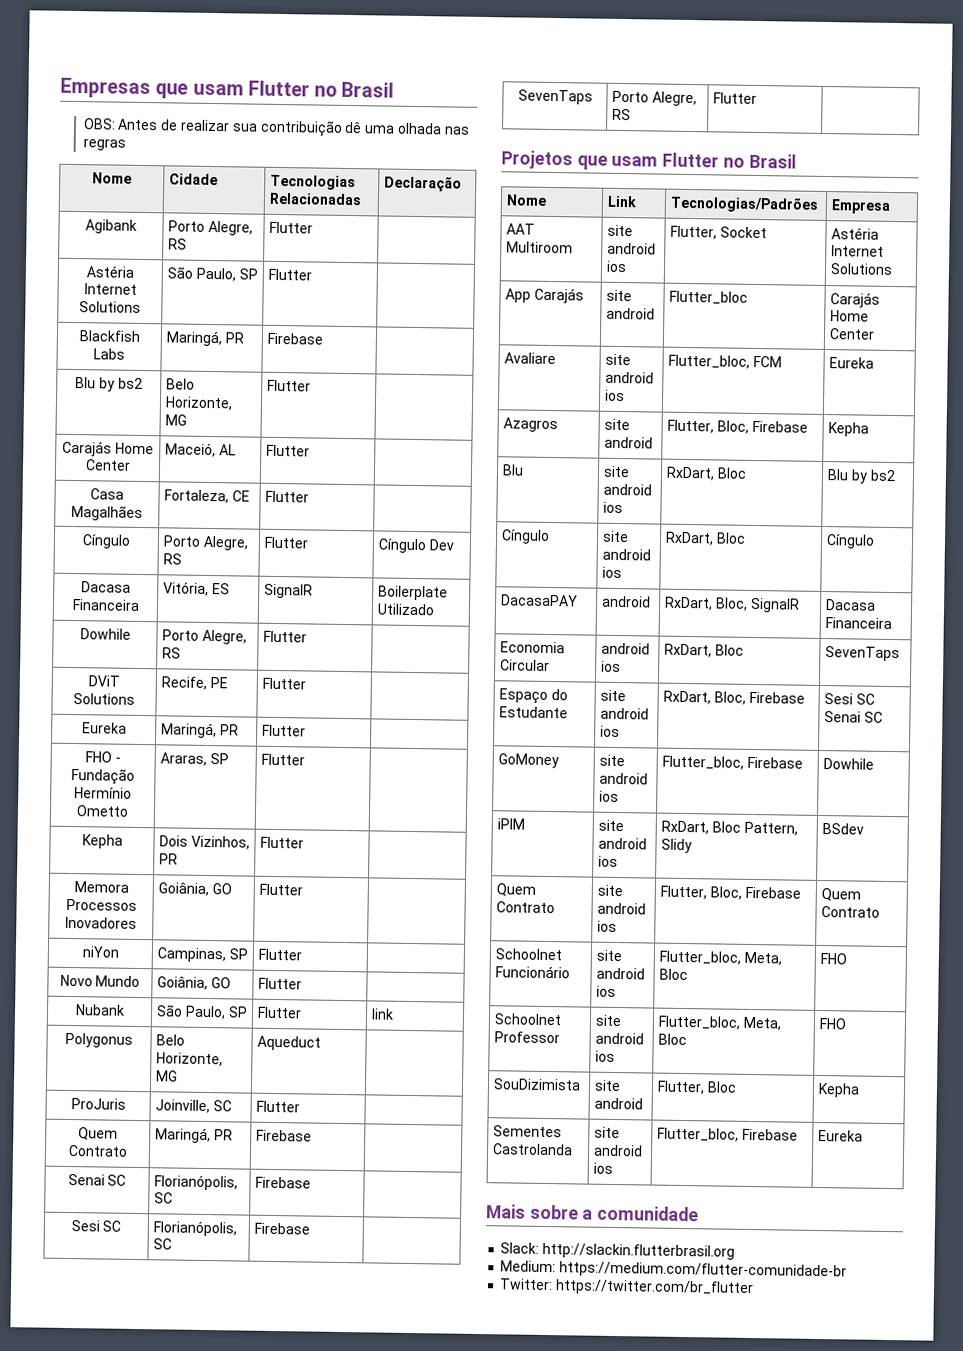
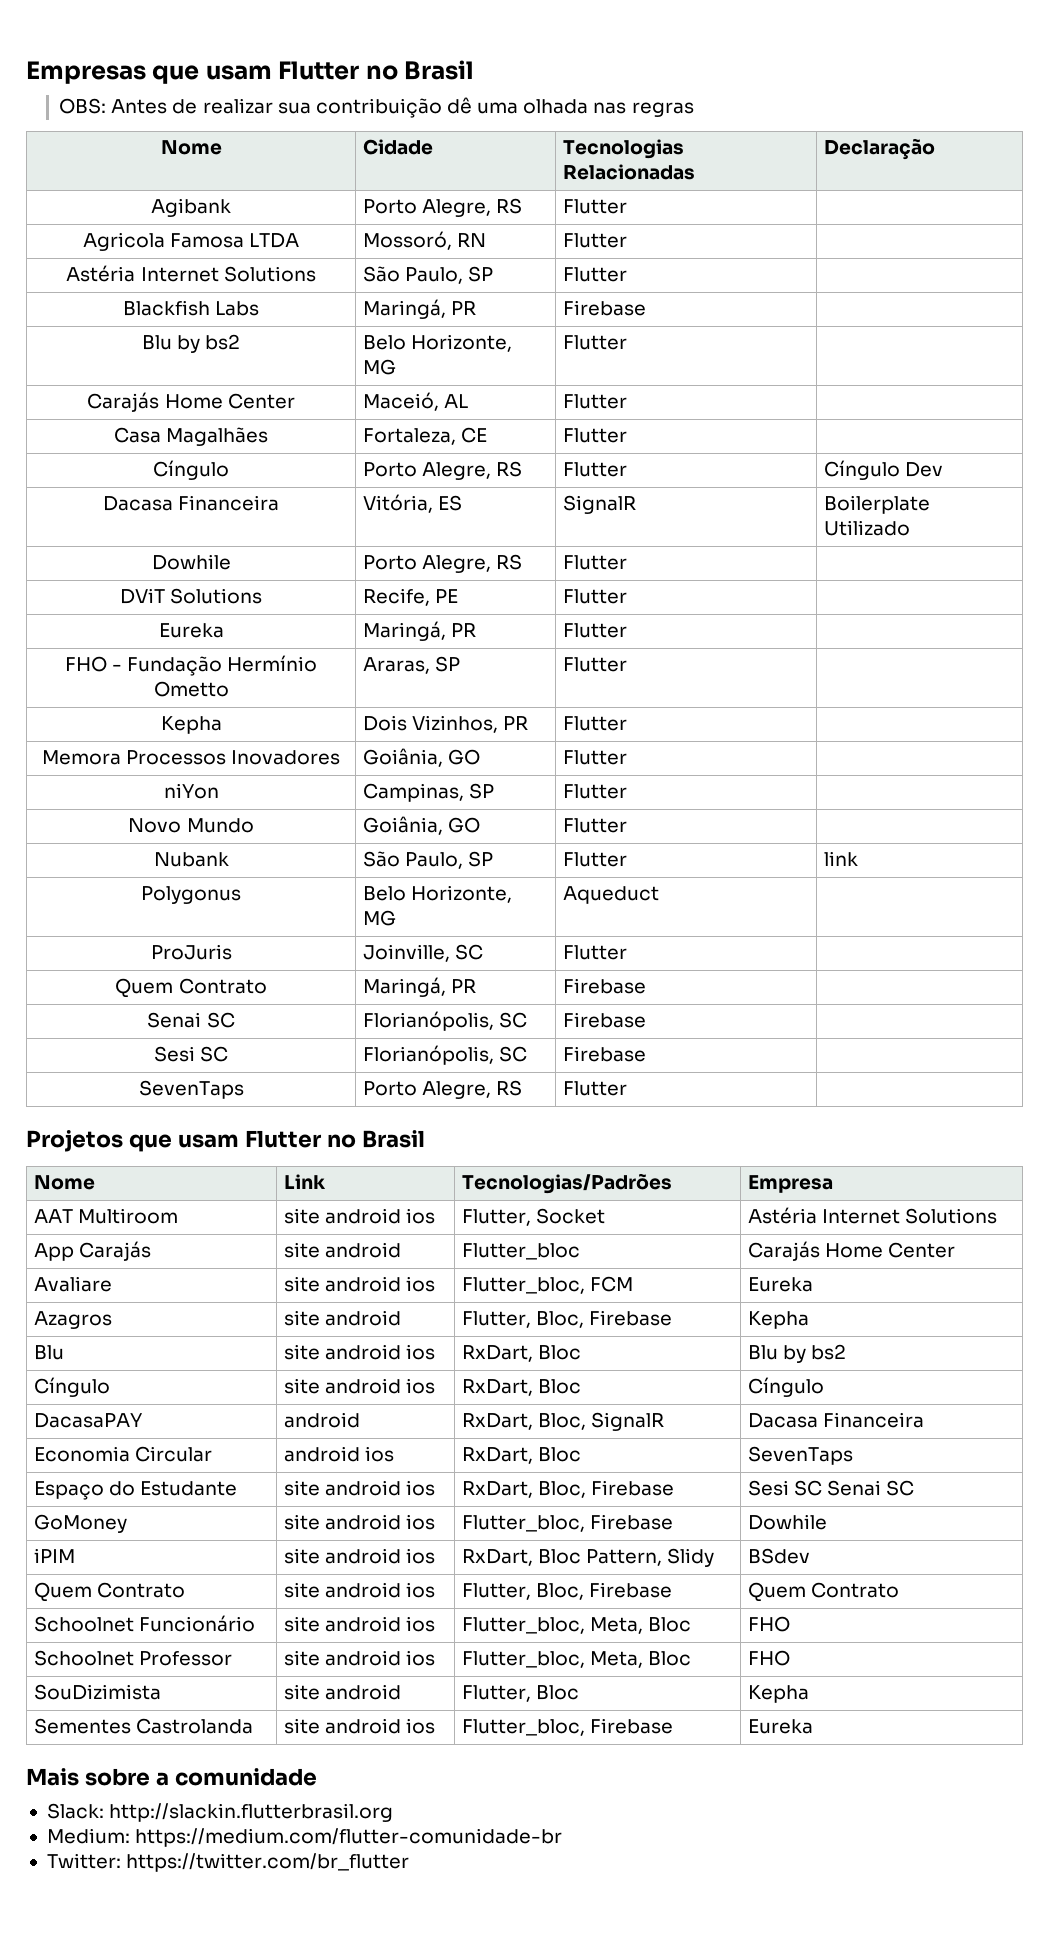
+ Agricola Famosa LTDA | Mossoró, RN | Flutter |

